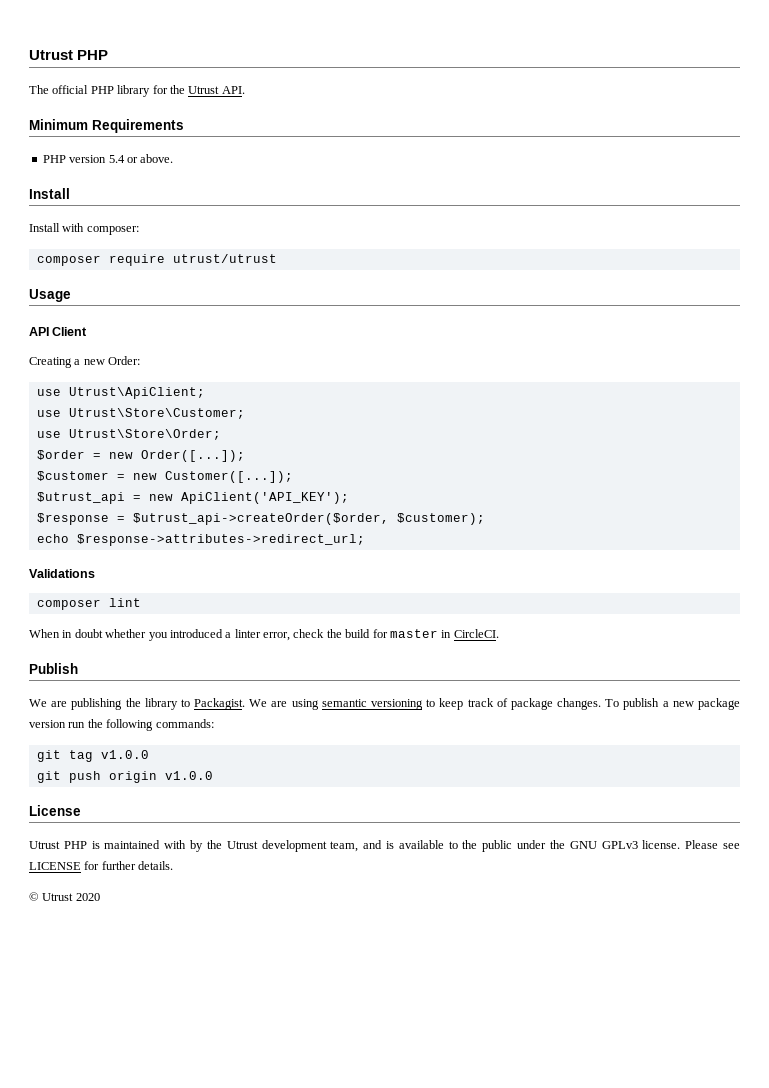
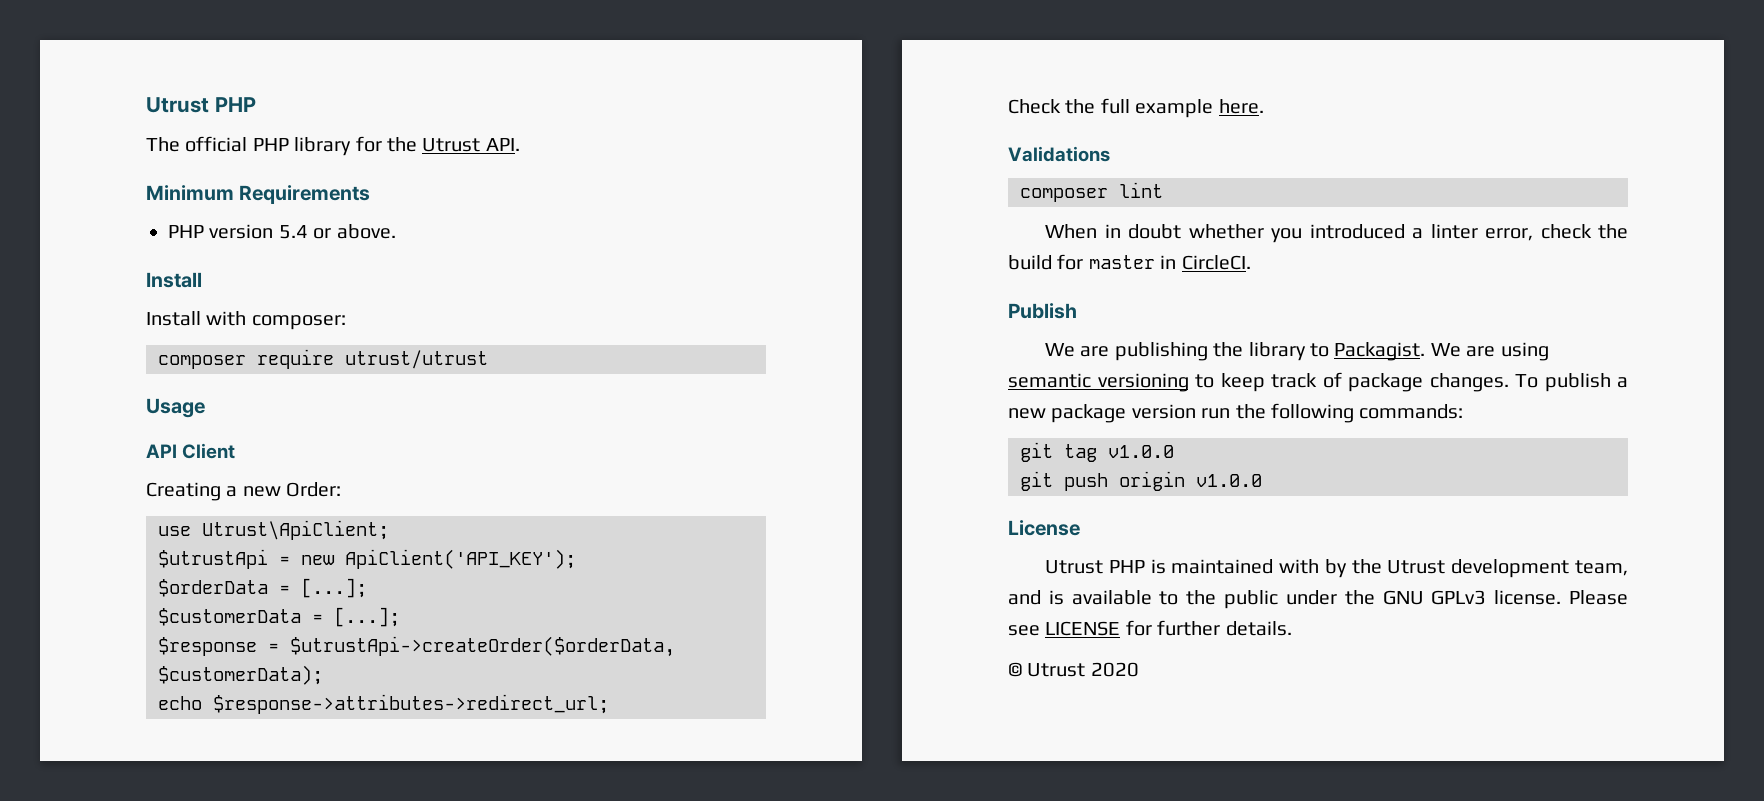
- use Utrust\Store\Customer;
- use Utrust\Store\Order;
- $order = new Order([...]);
- $customer = new Customer([...]);
- $utrust_api = new ApiClient('API_KEY');
+ $utrustApi = new ApiClient('API_KEY');
+ $orderData = [...];
+ $customerData = [...];
- $response = $utrust_api->createOrder($order, $customer);
+ $response = $utrustApi->createOrder($orderData, $customerData);
+ Check the full example here.

